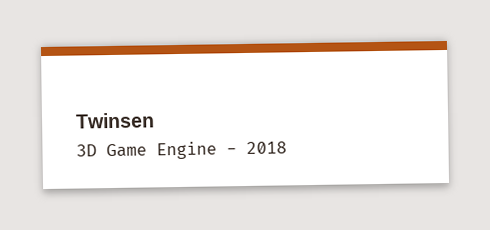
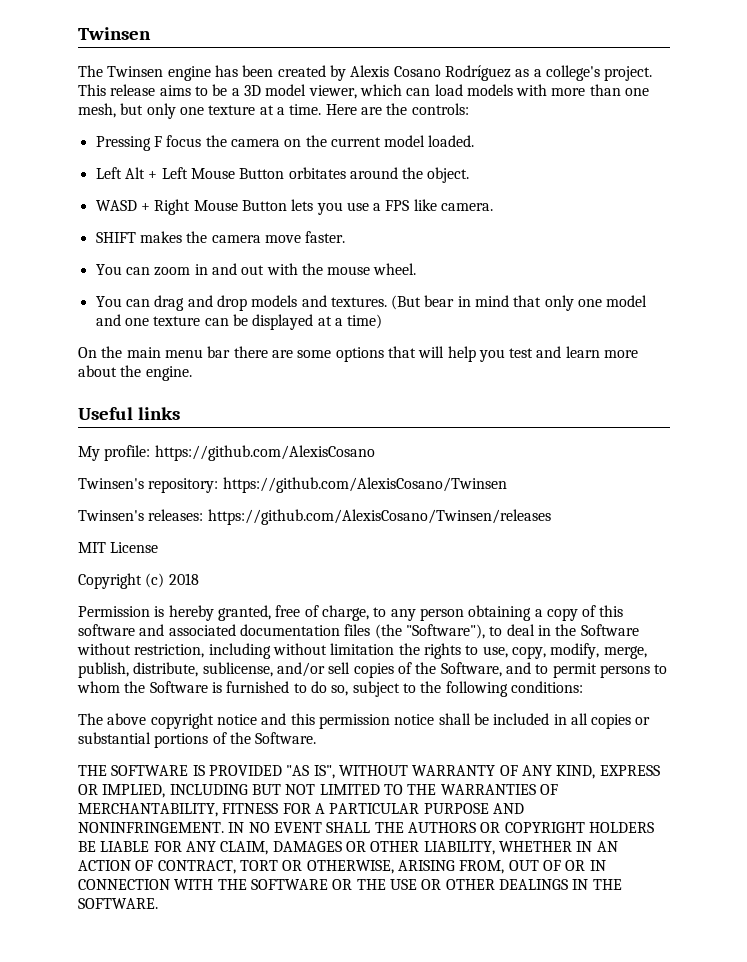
- 3D Game Engine - 2018
+ The Twinsen engine has been created by Alexis Cosano Rodríguez as a college's project. This release aims to be a 3D model viewer, which can load models with more than one mesh, but only one texture at a time. Here are the controls:
+ Pressing F focus the camera on the current model loaded.
+ Left Alt + Left Mouse Button orbitates around the object.
+ WASD + Right Mouse Button lets you use a FPS like camera.
+ SHIFT makes the camera move faster.
+ You can zoom in and out with the mouse wheel.
+ You can drag and drop models and textures. (But bear in mind that only one model and one texture can be displayed at a time)
+ On the main menu bar there are some options that will help you test and learn more about the engine.
+ Useful links
+ My profile: https://github.com/AlexisCosano
+ Twinsen's repository: https://github.com/AlexisCosano/Twinsen
+ Twinsen's releases: https://github.com/AlexisCosano/Twinsen/releases
+ MIT License
+ Copyright (c) 2018
+ Permission is hereby granted, free of charge, to any person obtaining a copy of this software and associated documentation files (the "Software"), to deal in the Software without restriction, including without limitation the rights to use, copy, modify, merge, publish, distribute, sublicense, and/or sell copies of the Software, and to permit persons to whom the Software is furnished to do so, subject to the following conditions:
+ The above copyright notice and this permission notice shall be included in all copies or substantial portions of the Software.
+ THE SOFTWARE IS PROVIDED "AS IS", WITHOUT WARRANTY OF ANY KIND, EXPRESS OR IMPLIED, INCLUDING BUT NOT LIMITED TO THE WARRANTIES OF MERCHANTABILITY, FITNESS FOR A PARTICULAR PURPOSE AND NONINFRINGEMENT. IN NO EVENT SHALL THE AUTHORS OR COPYRIGHT HOLDERS BE LIABLE FOR ANY CLAIM, DAMAGES OR OTHER LIABILITY, WHETHER IN AN ACTION OF CONTRACT, TORT OR OTHERWISE, ARISING FROM, OUT OF OR IN CONNECTION WITH THE SOFTWARE OR THE USE OR OTHER DEALINGS IN THE SOFTWARE.

